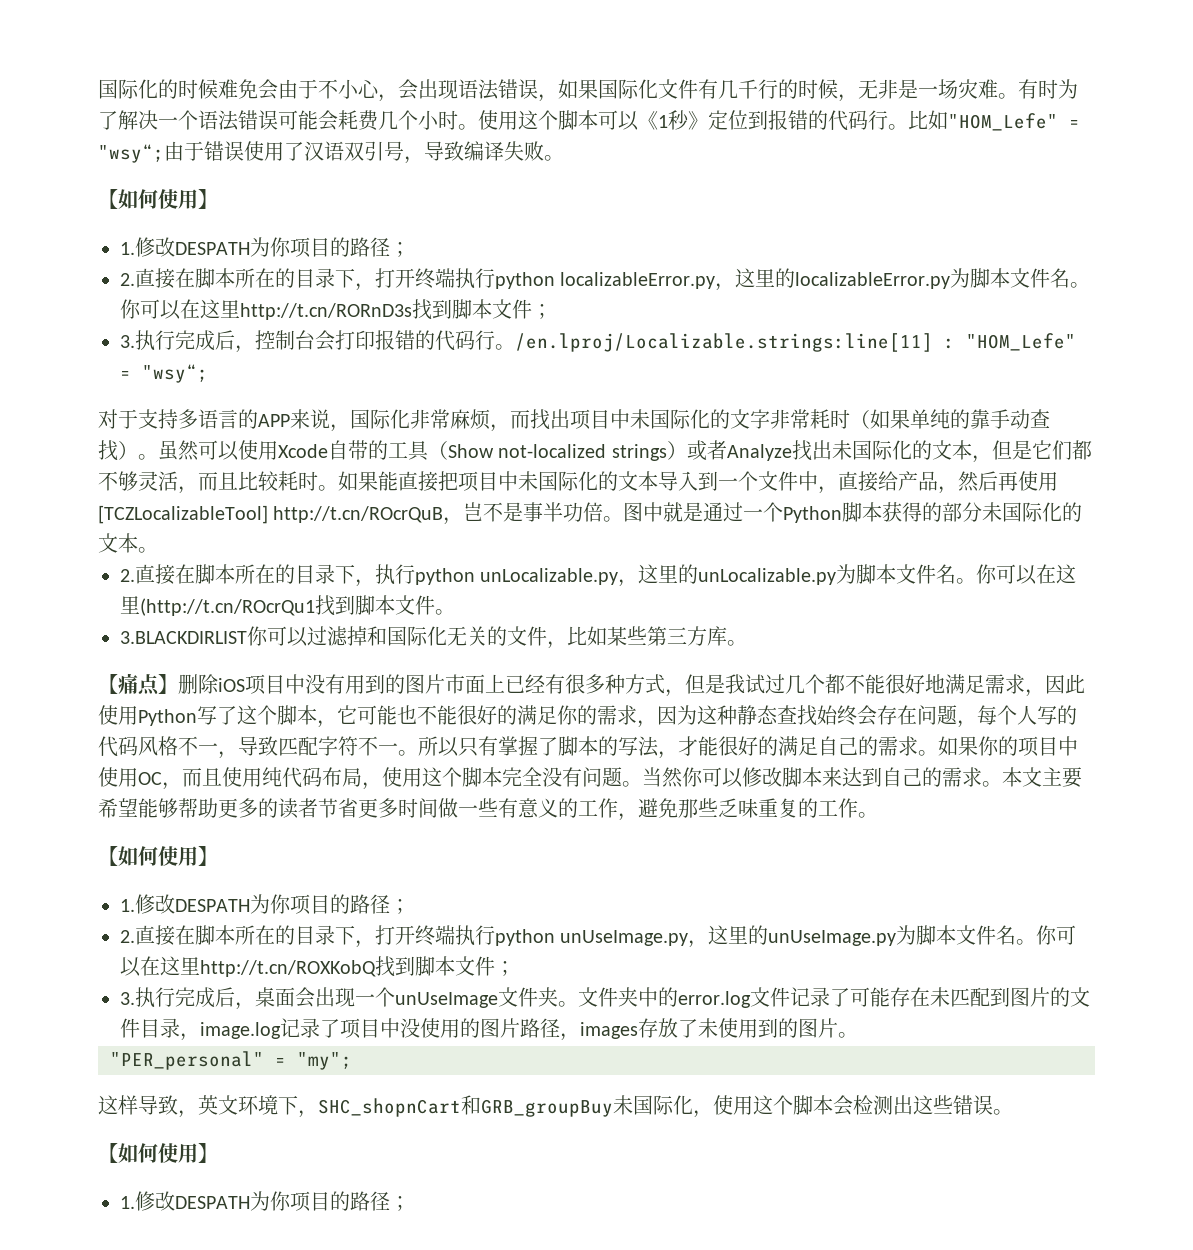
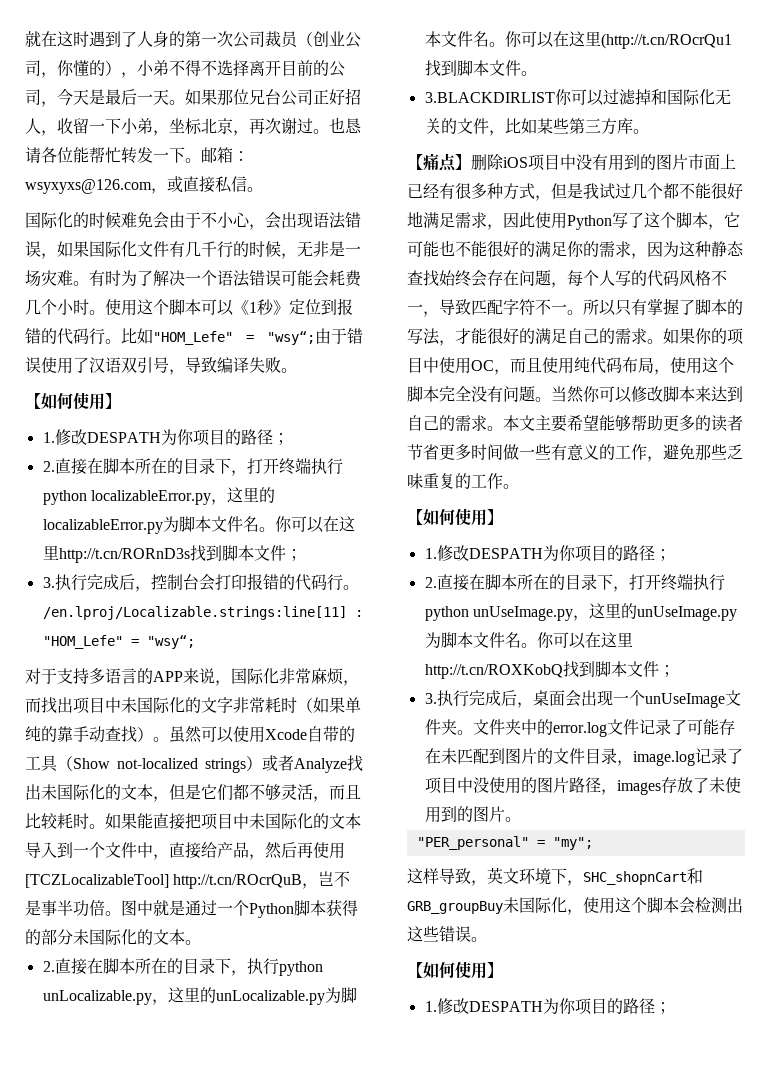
+ 就在这时遇到了人身的第一次公司裁员（创业公司，你懂的），小弟不得不选择离开目前的公司，今天是最后一天。如果那位兄台公司正好招人，收留一下小弟，坐标北京，再次谢过。也恳请各位能帮忙转发一下。邮箱：wsyxyxs@126.com，或直接私信。

